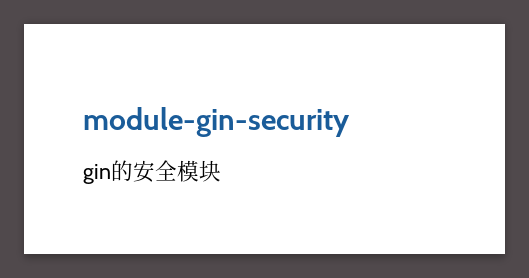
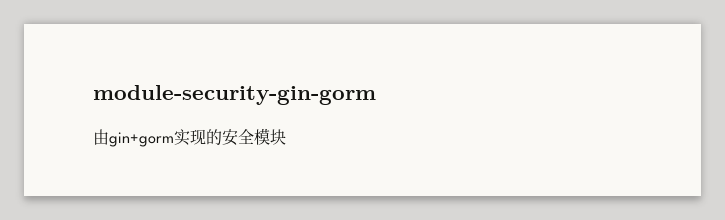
- module-gin-security
- gin的安全模块
+ module-security-gin-gorm
+ 由gin+gorm实现的安全模块

